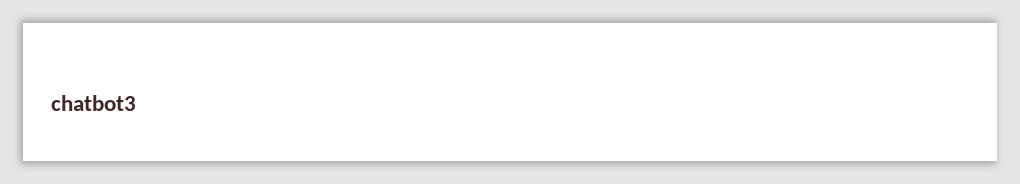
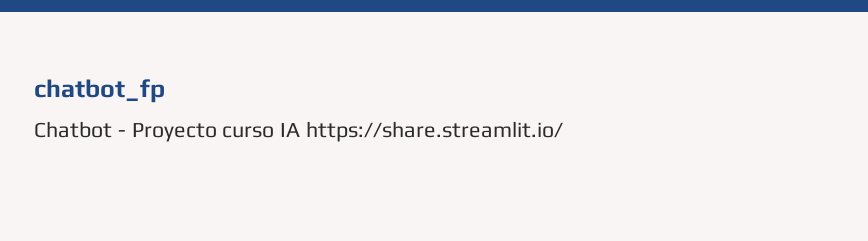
- chatbot3
+ chatbot_fp
+ Chatbot - Proyecto curso IA https://share.streamlit.io/

